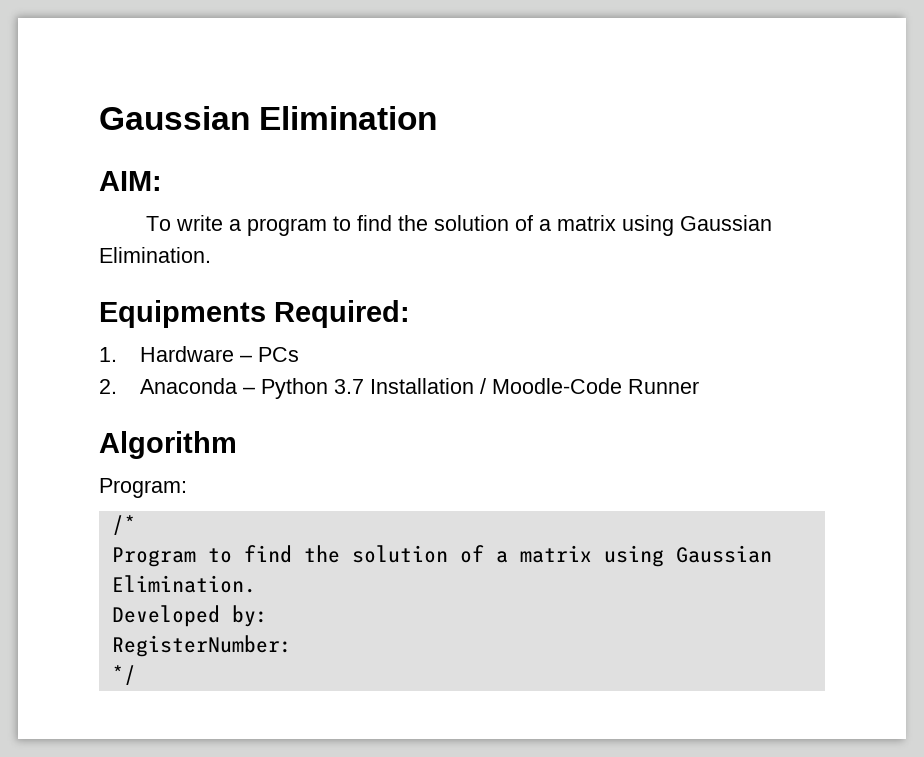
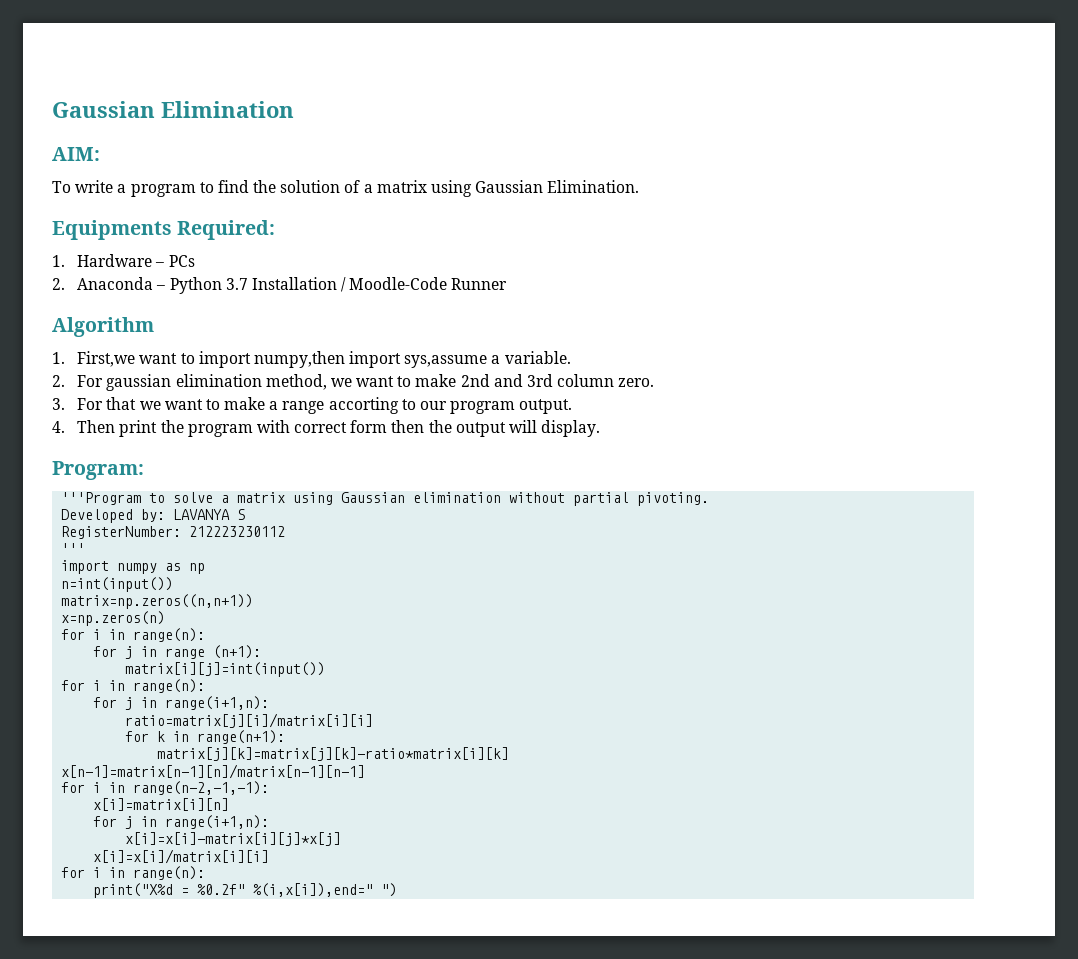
+ 1. First,we want to import numpy,then import sys,assume a variable.
+ 2. For gaussian elimination method, we want to make 2nd and 3rd column zero.
+ 3. For that we want to make a range accorting to our program output.
+ 4. Then print the program with correct form then the output will display.
  Program:
- /*
- Program to find the solution of a matrix using Gaussian Elimination.
+ '''Program to solve a matrix using Gaussian elimination without partial pivoting.
- Developed by:
+ Developed by: LAVANYA S
- RegisterNumber:
- */
+ RegisterNumber: 212223230112
+ '''
+ import numpy as np
+ n=int(input())
+ matrix=np.zeros((n,n+1))
+ x=np.zeros(n)
+ for i in range(n):
+ for j in range (n+1):
+ matrix[i][j]=int(input())
+ for i in range(n):
+ for j in range(i+1,n):
+ ratio=matrix[j][i]/matrix[i][i]
+ for k in range(n+1):
+ matrix[j][k]=matrix[j][k]-ratio*matrix[i][k]
+ x[n-1]=matrix[n-1][n]/matrix[n-1][n-1]
+ for i in range(n-2,-1,-1):
+ x[i]=matrix[i][n]
+ for j in range(i+1,n):
+ x[i]=x[i]-matrix[i][j]*x[j]
+ x[i]=x[i]/matrix[i][i]
+ for i in range(n):
+ print("X%d = %0.2f" %(i,x[i]),end=" ")

